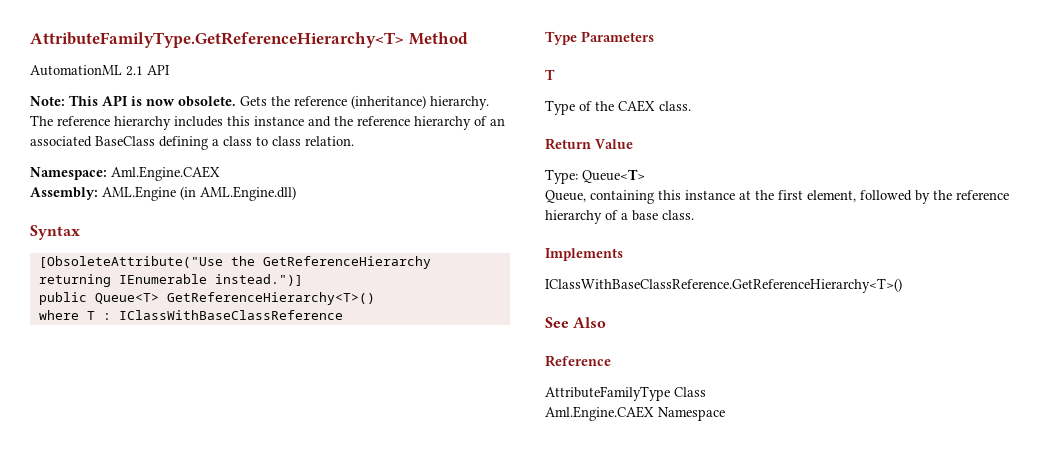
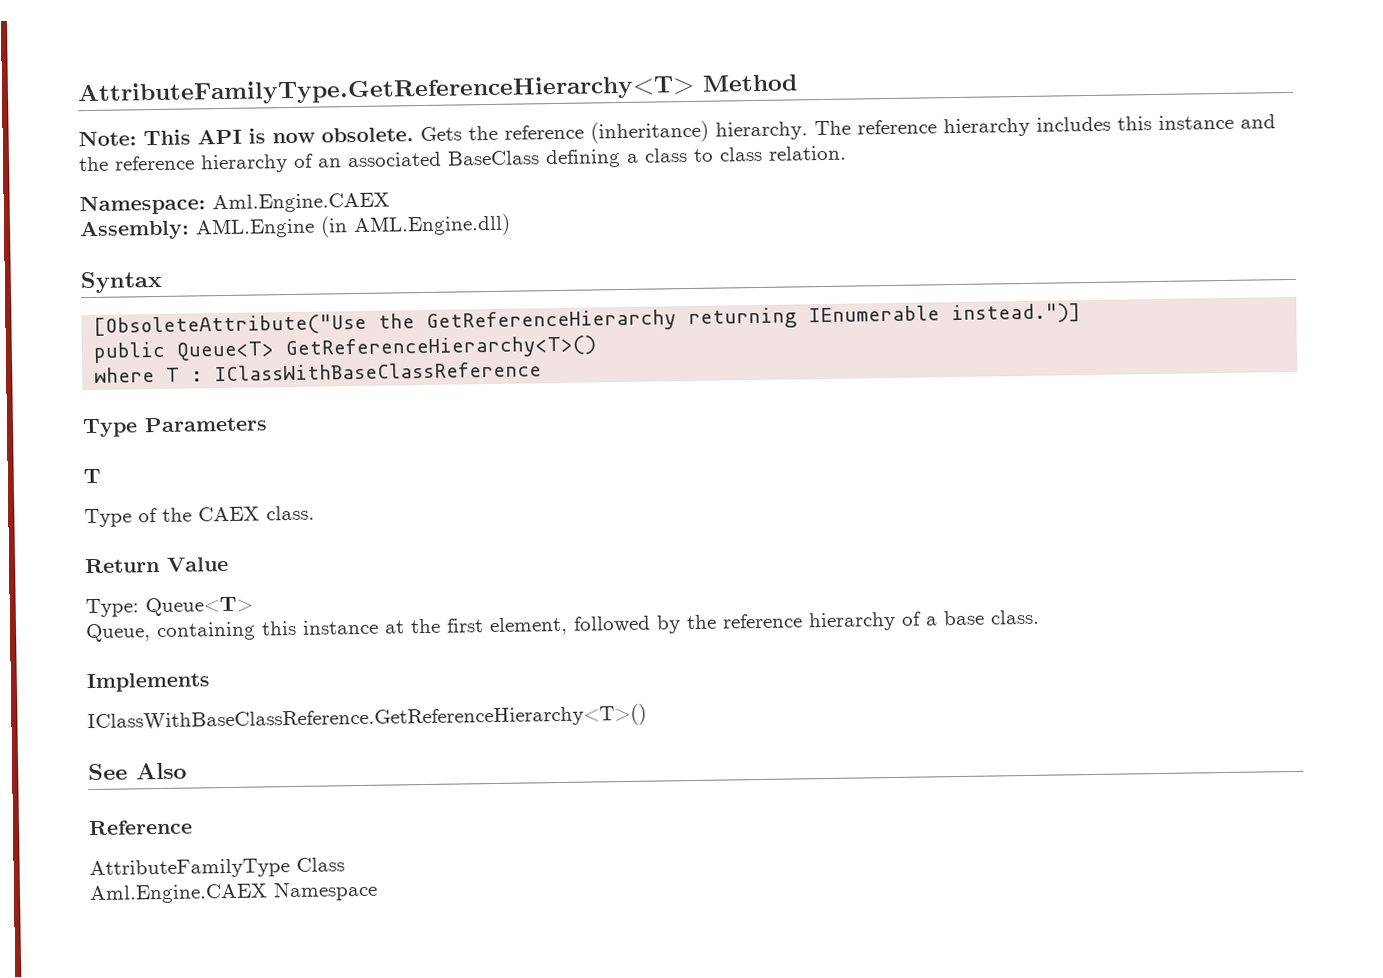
- AutomationML 2.1 API

